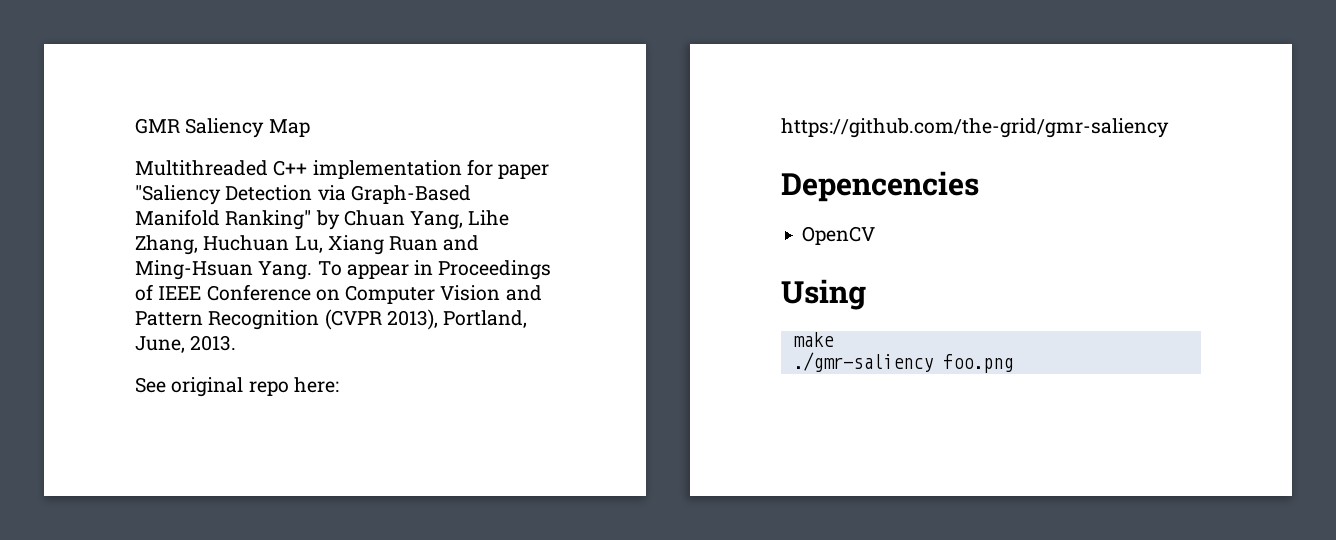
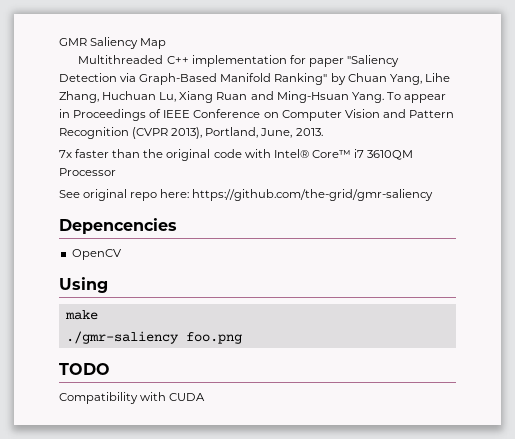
+ 7x faster than the original code with Intel® Core™ i7 3610QM Processor
+ TODO
+ Compatibility with CUDA

